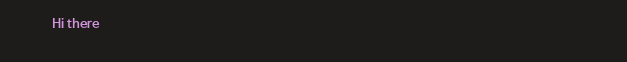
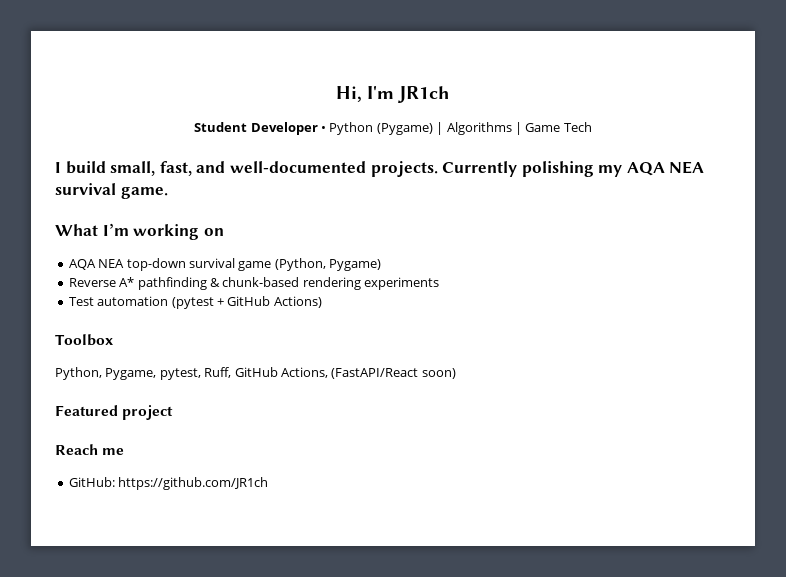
- Hi there
+ Hi, I'm JR1ch
+ Student Developer • Python (Pygame) | Algorithms | Game Tech
+ I build small, fast, and well-documented projects. Currently polishing my AQA NEA survival game.
+ What I’m working on
+ AQA NEA top‑down survival game (Python, Pygame)
+ Reverse A* pathfinding & chunk-based rendering experiments
+ Test automation (pytest + GitHub Actions)
+ Toolbox
+ Python, Pygame, pytest, Ruff, GitHub Actions, (FastAPI/React soon)
+ Featured project
+ Reach me
+ GitHub: https://github.com/JR1ch

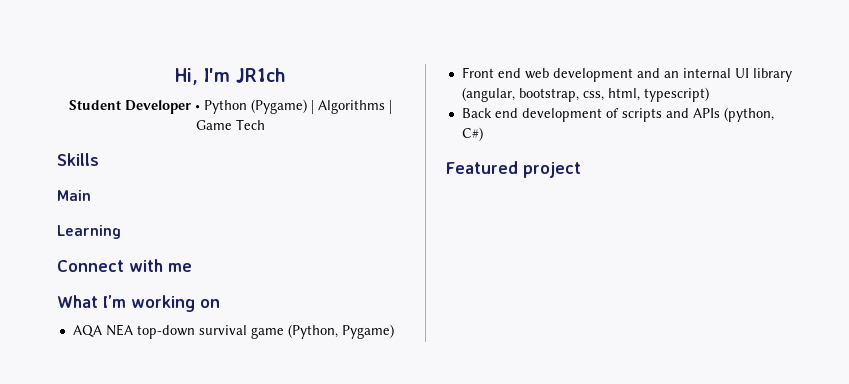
- I build small, fast, and well-documented projects. Currently polishing my AQA NEA survival game.
+ Skills
+ Main
+ Learning
+ Connect with me
- Reverse A* pathfinding & chunk-based rendering experiments
- Test automation (pytest + GitHub Actions)
- Toolbox
- Python, Pygame, pytest, Ruff, GitHub Actions, (FastAPI/React soon)
+ Front end web development and an internal UI library (angular, bootstrap, css, html, typescript)
+ Back end development of scripts and APIs (python, C#)
  Featured project
- Reach me
- GitHub: https://github.com/JR1ch

